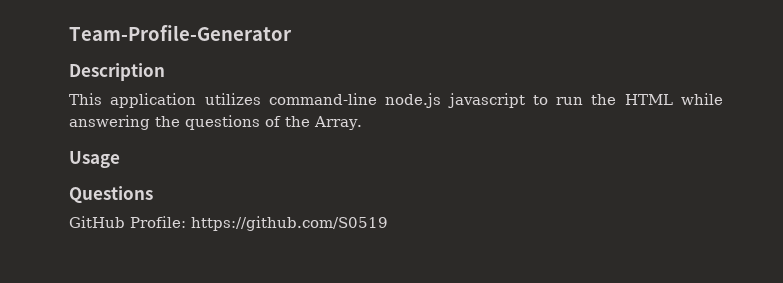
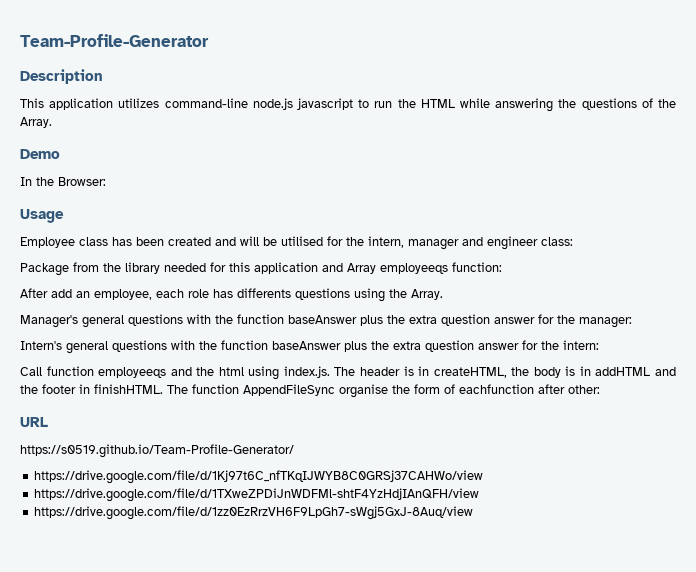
+ Demo
+ In the Browser:
  Usage
- Questions
- GitHub Profile: https://github.com/S0519
+ Employee class has been created and will be utilised for the intern, manager and engineer class:
+ Package from the library needed for this application and Array employeeqs function:
+ After add an employee, each role has differents questions using the Array.
+ Manager's general questions with the function baseAnswer plus the extra question answer for the manager:
+ Intern's general questions with the function baseAnswer plus the extra question answer for the intern:
+ Call function employeeqs and the html using index.js. The header is in createHTML, the body is in addHTML and the footer in finishHTML. The function AppendFileSync organise the form of eachfunction after other:
+ URL
+ https://s0519.github.io/Team-Profile-Generator/
+ https://drive.google.com/file/d/1Kj97t6C_nfTKqIJWYB8C0GRSj37CAHWo/view
+ https://drive.google.com/file/d/1TXweZPDiJnWDFMl-shtF4YzHdjIAnQFH/view
+ https://drive.google.com/file/d/1zz0EzRrzVH6F9LpGh7-sWgj5GxJ-8Auq/view

